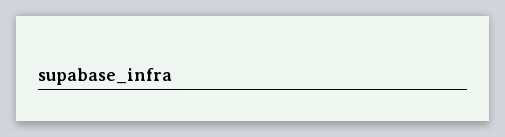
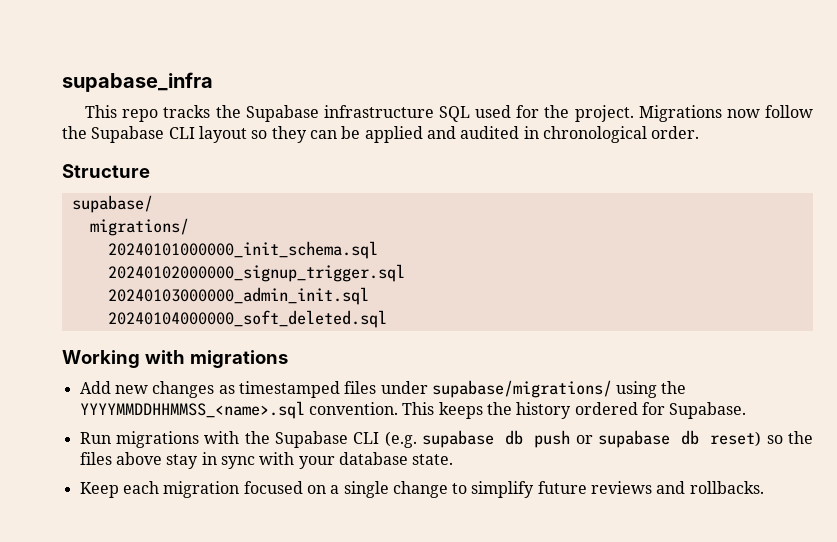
+ This repo tracks the Supabase infrastructure SQL used for the project. Migrations now follow the Supabase CLI layout so they can be applied and audited in chronological order.
+ Structure
+ supabase/
+ migrations/
+ 20240101000000_init_schema.sql
+ 20240102000000_signup_trigger.sql
+ 20240103000000_admin_init.sql
+ 20240104000000_soft_deleted.sql
+ Working with migrations
+ Add new changes as timestamped files under supabase/migrations/ using the YYYYMMDDHHMMSS_<name>.sql convention. This keeps the history ordered for Supabase.
+ Run migrations with the Supabase CLI (e.g. supabase db push or supabase db reset) so the files above stay in sync with your database state.
+ Keep each migration focused on a single change to simplify future reviews and rollbacks.

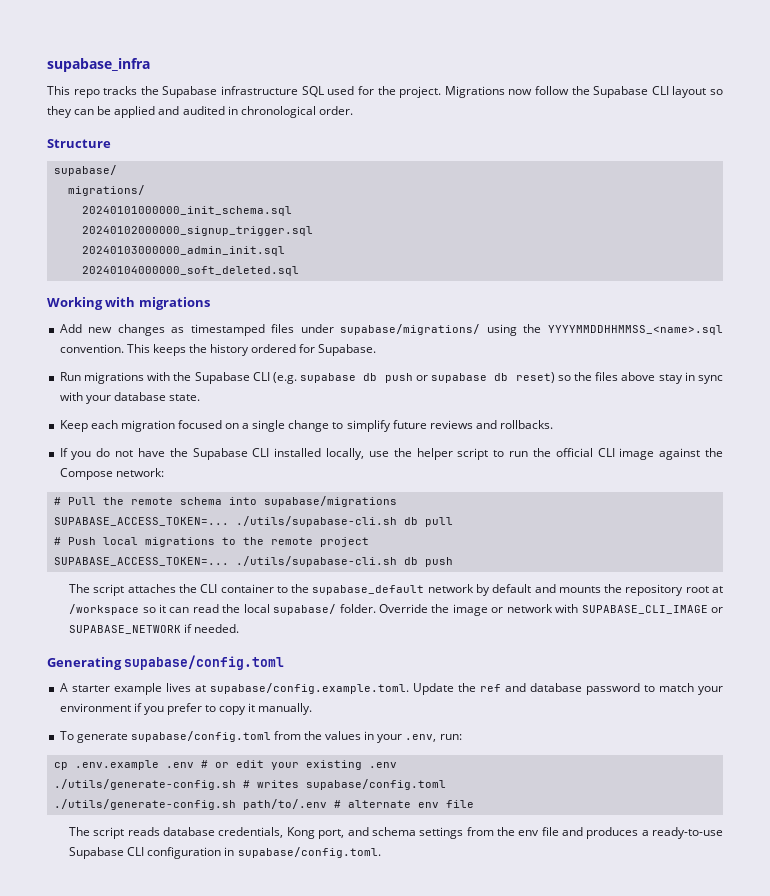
+ If you do not have the Supabase CLI installed locally, use the helper script to run the official CLI image against the Compose network:
+ # Pull the remote schema into supabase/migrations
+ SUPABASE_ACCESS_TOKEN=... ./utils/supabase-cli.sh db pull
+ # Push local migrations to the remote project
+ SUPABASE_ACCESS_TOKEN=... ./utils/supabase-cli.sh db push
+ The script attaches the CLI container to the supabase_default network by default and mounts the repository root at /workspace so it can read the local supabase/ folder. Override the image or network with SUPABASE_CLI_IMAGE or SUPABASE_NETWORK if needed.
+ Generating supabase/config.toml
+ A starter example lives at supabase/config.example.toml. Update the ref and database password to match your environment if you prefer to copy it manually.
+ To generate supabase/config.toml from the values in your .env, run:
+ cp .env.example .env # or edit your existing .env
+ ./utils/generate-config.sh # writes supabase/config.toml
+ ./utils/generate-config.sh path/to/.env # alternate env file
+ The script reads database credentials, Kong port, and schema settings from the env file and produces a ready-to-use Supabase CLI configuration in supabase/config.toml.

